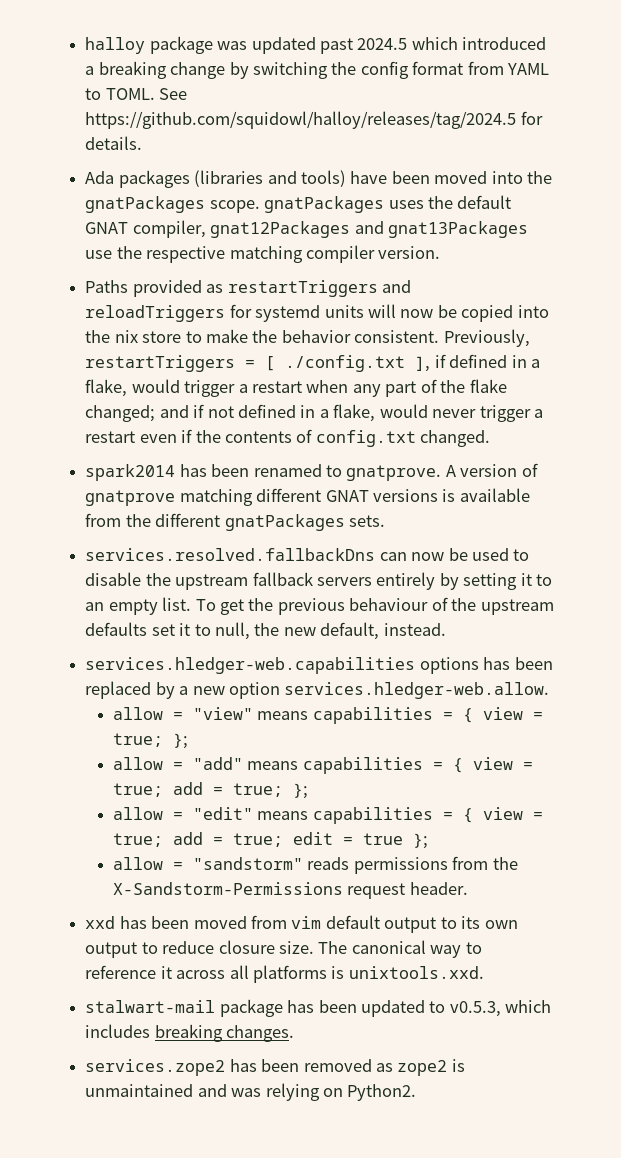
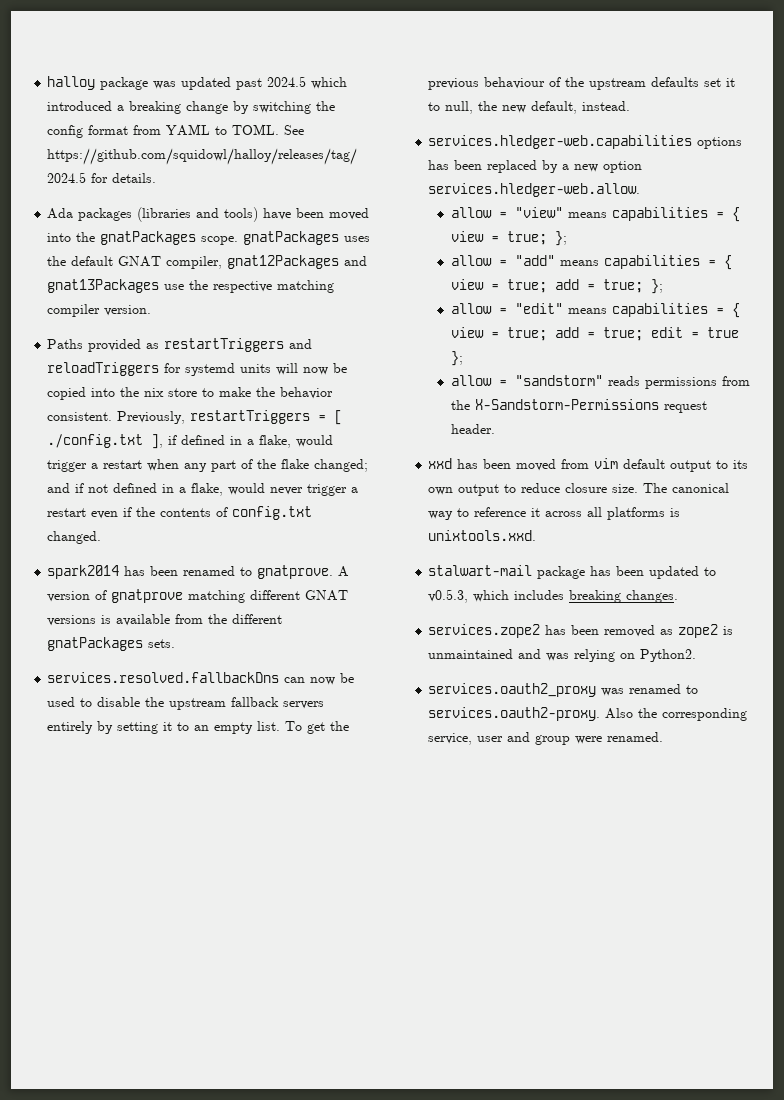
+ services.oauth2_proxy was renamed to services.oauth2-proxy. Also the corresponding service, user and group were renamed.

